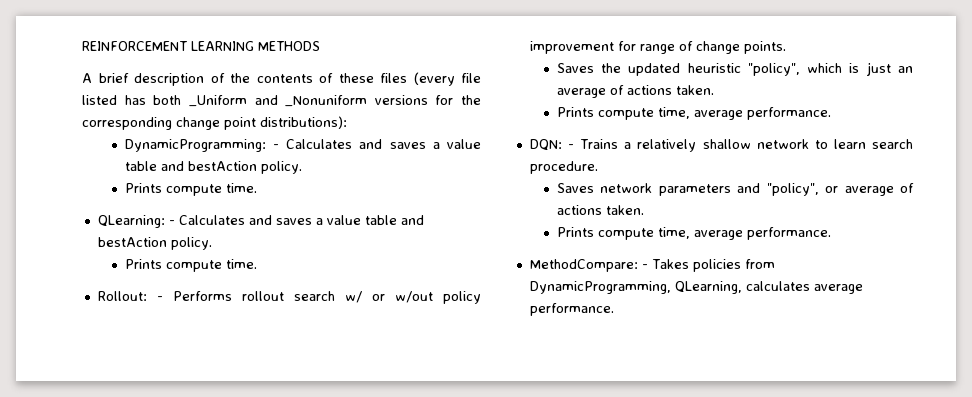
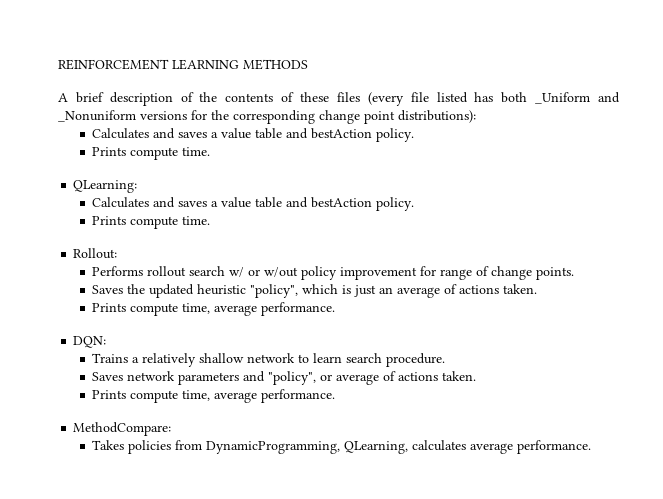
  A brief description of the contents of these files (every file listed has both _Uniform and _Nonuniform versions for the corresponding change point distributions):
- DynamicProgramming: - Calculates and saves a value table and bestAction policy.
+ Calculates and saves a value table and bestAction policy.
- QLearning: - Calculates and saves a value table and bestAction policy.
+ QLearning:
+ Calculates and saves a value table and bestAction policy.
- Rollout: - Performs rollout search w/ or w/out policy improvement for range of change points.
+ Rollout:
+ Performs rollout search w/ or w/out policy improvement for range of change points.
- DQN: - Trains a relatively shallow network to learn search procedure.
+ DQN:
+ Trains a relatively shallow network to learn search procedure.
- MethodCompare: - Takes policies from DynamicProgramming, QLearning, calculates average performance.
+ MethodCompare:
+ Takes policies from DynamicProgramming, QLearning, calculates average performance.

